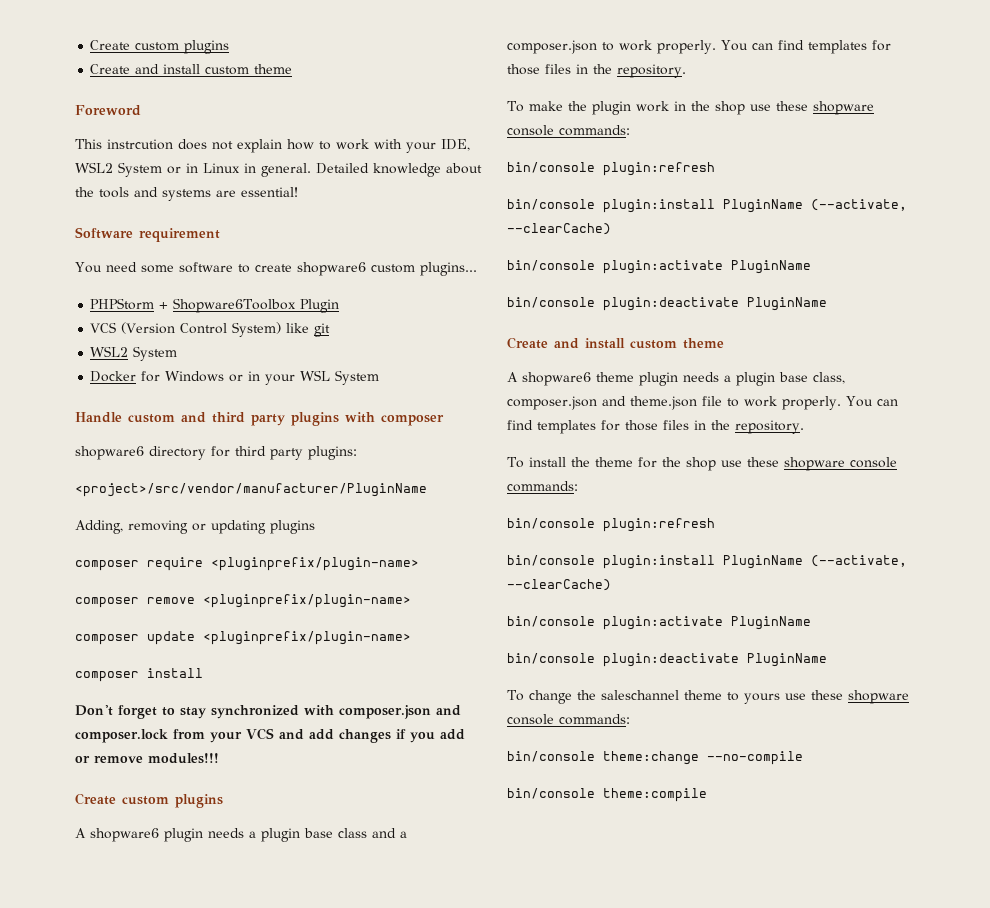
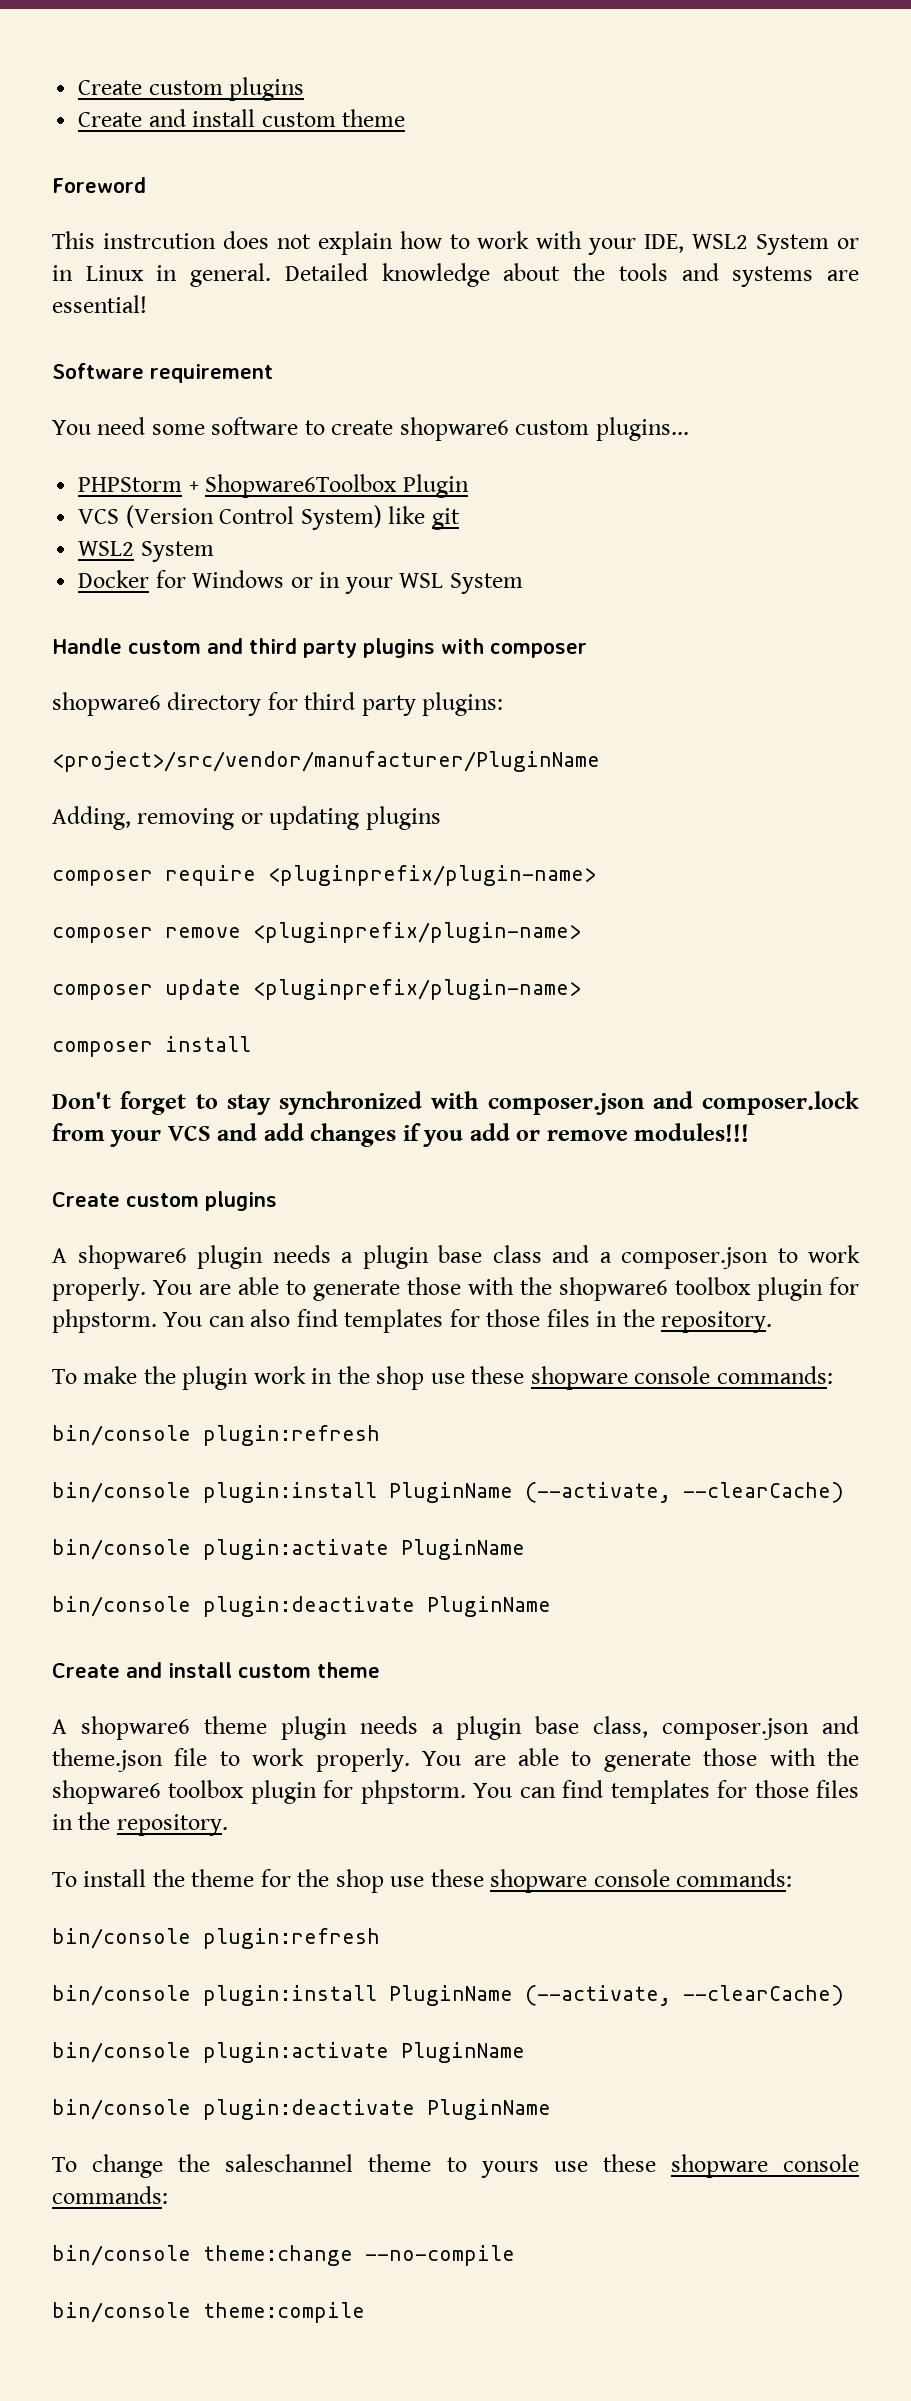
- A shopware6 plugin needs a plugin base class and a composer.json to work properly. You can find templates for those files in the repository.
+ A shopware6 plugin needs a plugin base class and a composer.json to work properly. You are able to generate those with the shopware6 toolbox plugin for phpstorm. You can also find templates for those files in the repository.
- A shopware6 theme plugin needs a plugin base class, composer.json and theme.json file to work properly. You can find templates for those files in the repository.
+ A shopware6 theme plugin needs a plugin base class, composer.json and theme.json file to work properly. You are able to generate those with the shopware6 toolbox plugin for phpstorm. You can find templates for those files in the repository.

